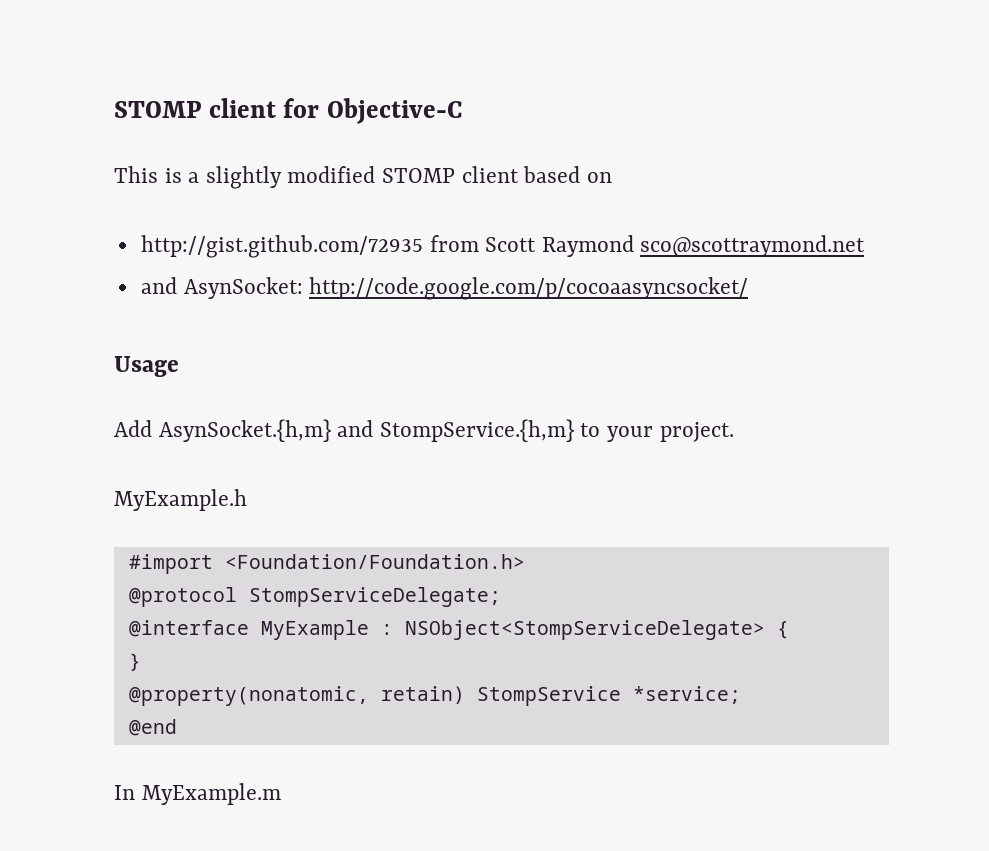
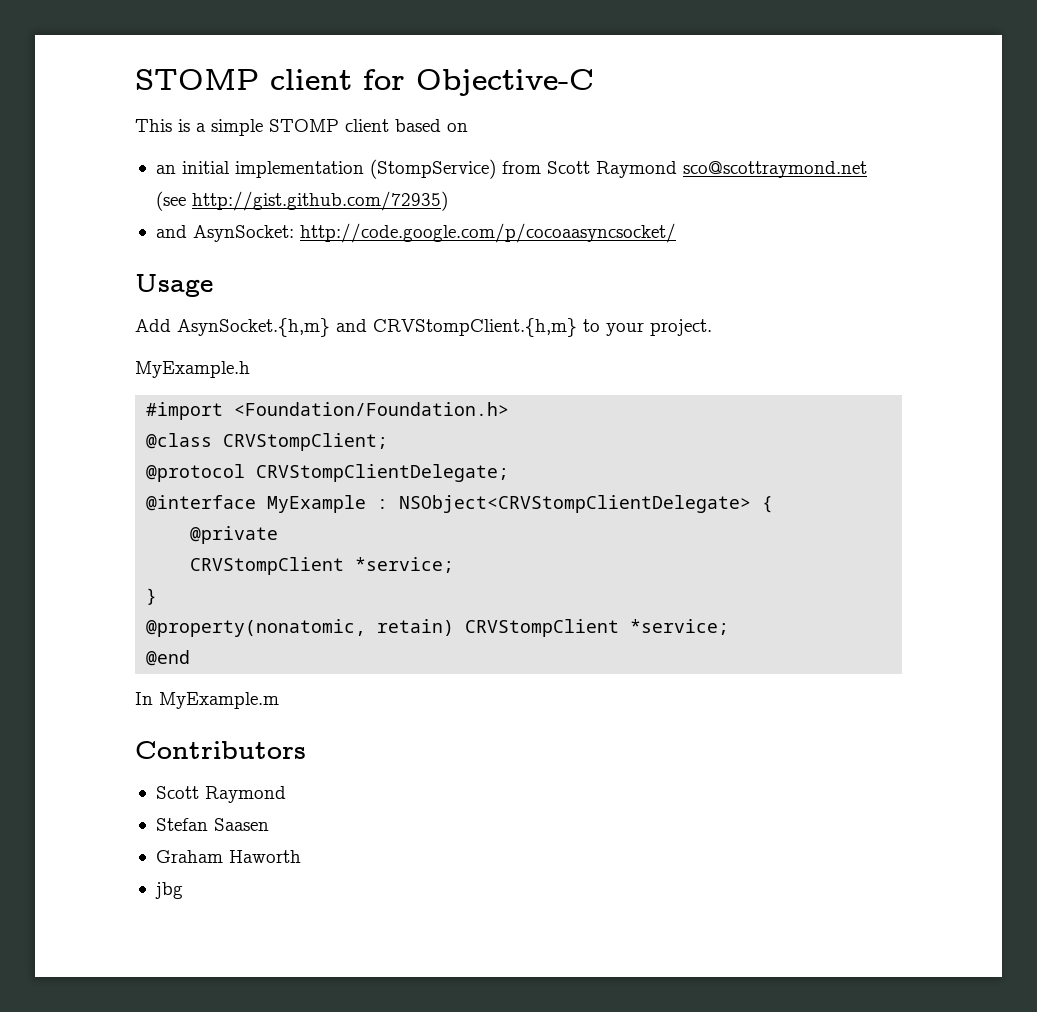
- This is a slightly modified STOMP client based on
+ This is a simple STOMP client based on
- http://gist.github.com/72935 from Scott Raymond sco@scottraymond.net
+ an initial implementation (StompService) from Scott Raymond sco@scottraymond.net (see http://gist.github.com/72935)
- Add AsynSocket.{h,m} and StompService.{h,m} to your project.
+ Add AsynSocket.{h,m} and CRVStompClient.{h,m} to your project.
+ @class CRVStompClient;
- @protocol StompServiceDelegate;
+ @protocol CRVStompClientDelegate;
- @interface MyExample : NSObject<StompServiceDelegate> {
+ @interface MyExample : NSObject<CRVStompClientDelegate> {
+ @private
+ CRVStompClient *service;
- @property(nonatomic, retain) StompService *service;
+ @property(nonatomic, retain) CRVStompClient *service;
+ Contributors
+ Scott Raymond
+ Stefan Saasen
+ Graham Haworth
+ jbg

